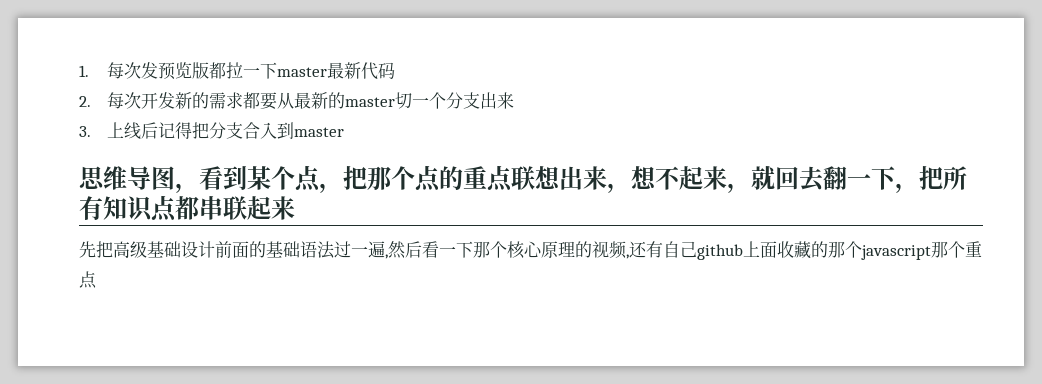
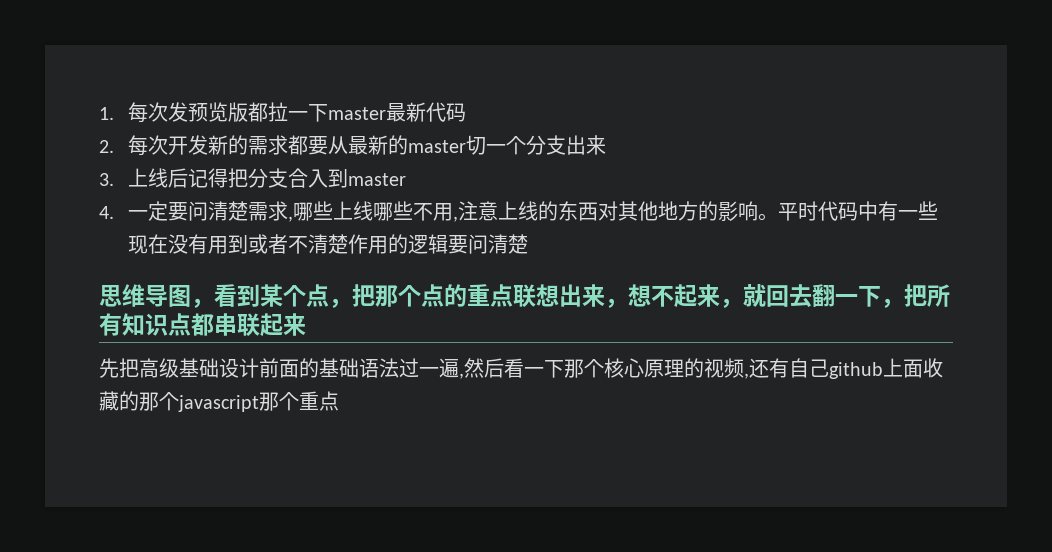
+ 4.一定要问清楚需求,哪些上线哪些不用,注意上线的东西对其他地方的影响。平时代码中有一些现在没有用到或者不清楚作用的逻辑要问清楚

